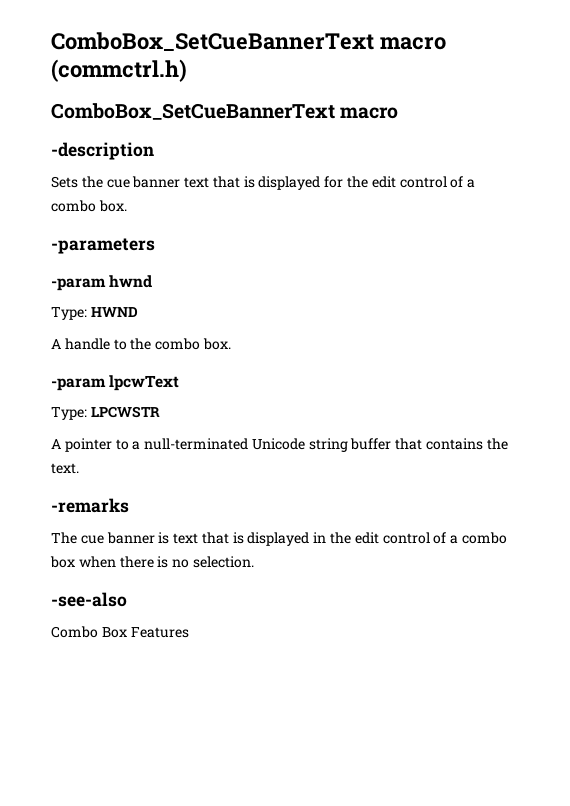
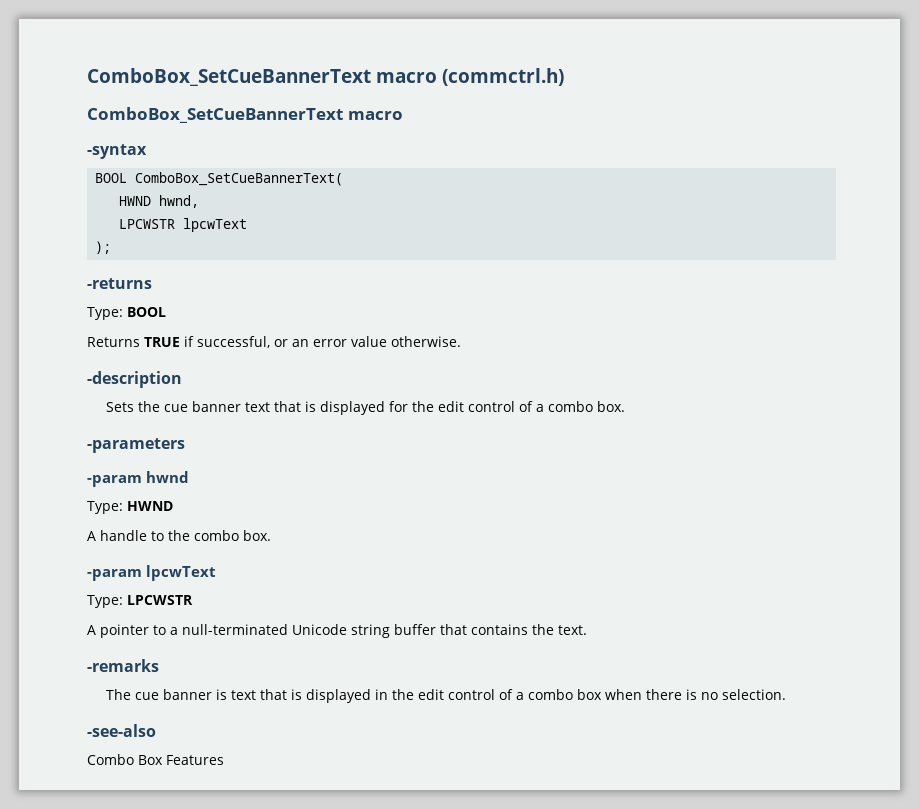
+ -syntax
+ BOOL ComboBox_SetCueBannerText(
+ HWND hwnd,
+ LPCWSTR lpcwText
+ );
+ -returns
+ Type: BOOL
+ Returns TRUE if successful, or an error value otherwise.

